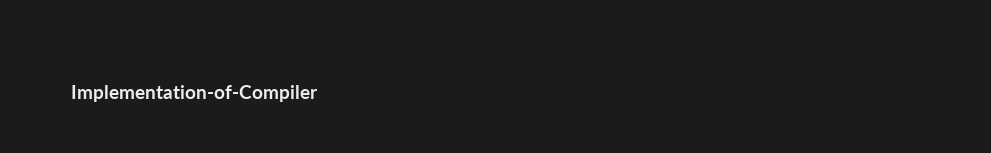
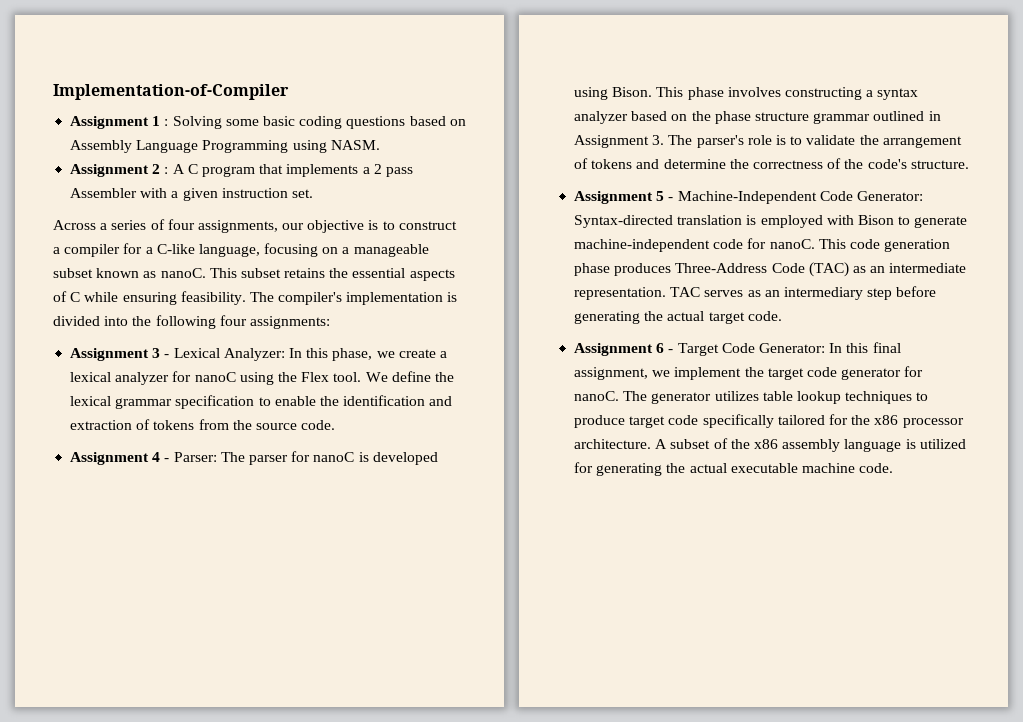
+ Assignment 1 : Solving some basic coding questions based on Assembly Language Programming using NASM.
+ Assignment 2 : A C program that implements a 2 pass Assembler with a given instruction set.
+ Across a series of four assignments, our objective is to construct a compiler for a C-like language, focusing on a manageable subset known as nanoC. This subset retains the essential aspects of C while ensuring feasibility. The compiler's implementation is divided into the following four assignments:
+ Assignment 3 - Lexical Analyzer: In this phase, we create a lexical analyzer for nanoC using the Flex tool. We define the lexical grammar specification to enable the identification and extraction of tokens from the source code.
+ Assignment 4 - Parser: The parser for nanoC is developed using Bison. This phase involves constructing a syntax analyzer based on the phase structure grammar outlined in Assignment 3. The parser's role is to validate the arrangement of tokens and determine the correctness of the code's structure.
+ Assignment 5 - Machine-Independent Code Generator: Syntax-directed translation is employed with Bison to generate machine-independent code for nanoC. This code generation phase produces Three-Address Code (TAC) as an intermediate representation. TAC serves as an intermediary step before generating the actual target code.
+ Assignment 6 - Target Code Generator: In this final assignment, we implement the target code generator for nanoC. The generator utilizes table lookup techniques to produce target code specifically tailored for the x86 processor architecture. A subset of the x86 assembly language is utilized for generating the actual executable machine code.

